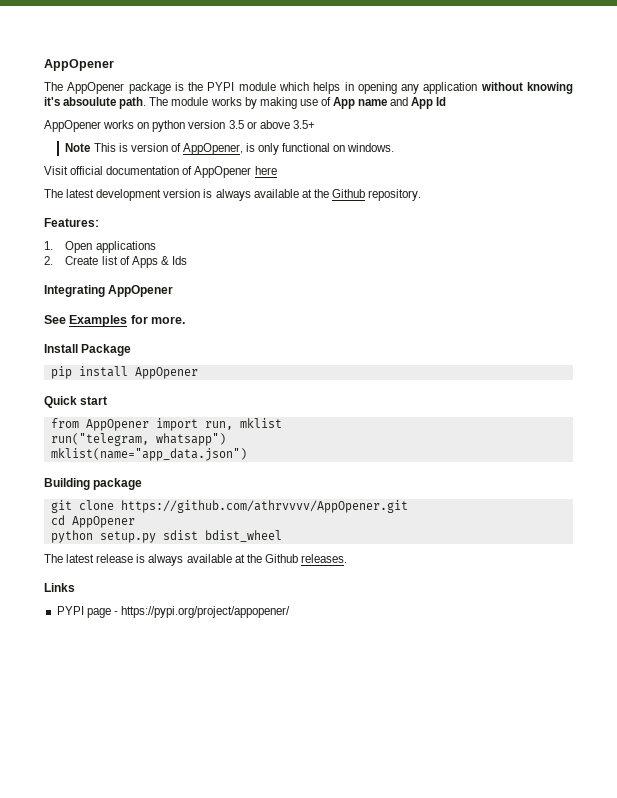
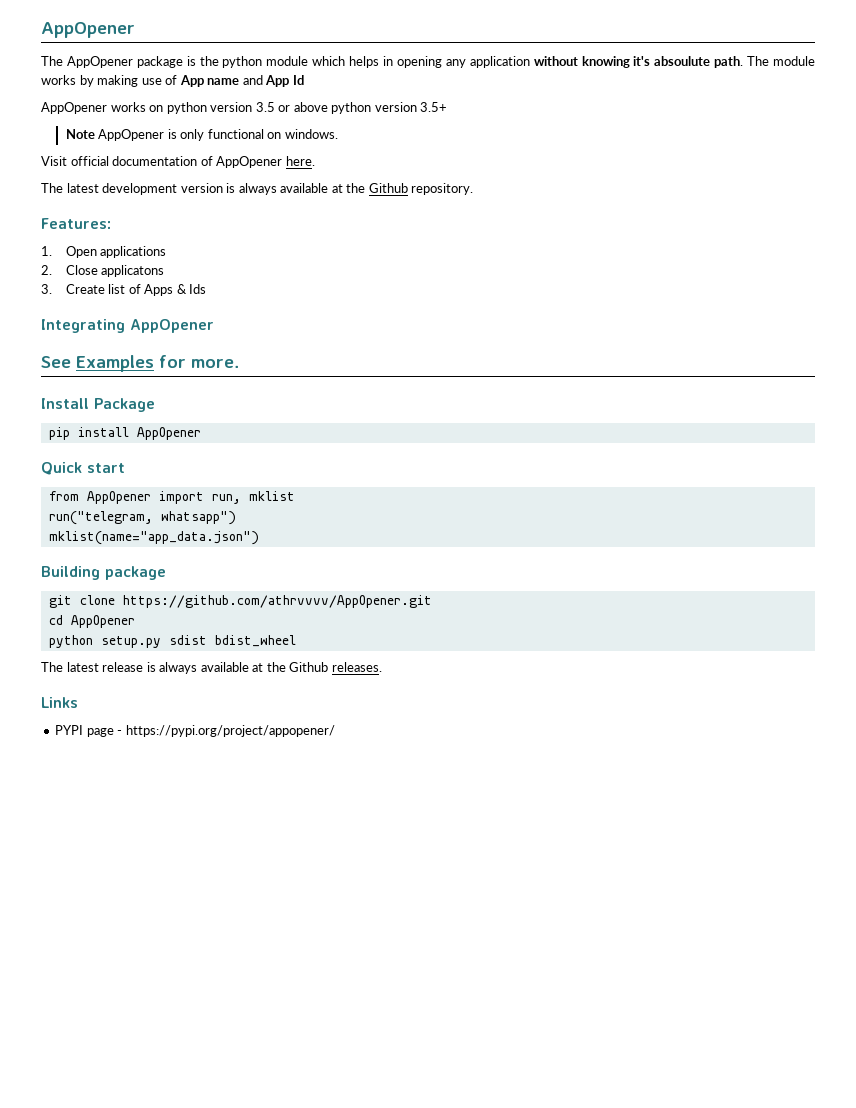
- The AppOpener package is the PYPI module which helps in opening any application without knowing it's absoulute path.
+ The AppOpener package is the python module which helps in opening any application without knowing it's absoulute path.
- AppOpener works on python version 3.5 or above 3.5+
+ AppOpener works on python version 3.5 or above python version 3.5+
- Note This is version of AppOpener, is only functional on windows.
+ Note AppOpener is only functional on windows.
- Visit official documentation of AppOpener here
+ Visit official documentation of AppOpener here.
- 2. Create list of Apps & Ids
+ 2. Close applicatons
+ 3. Create list of Apps & Ids

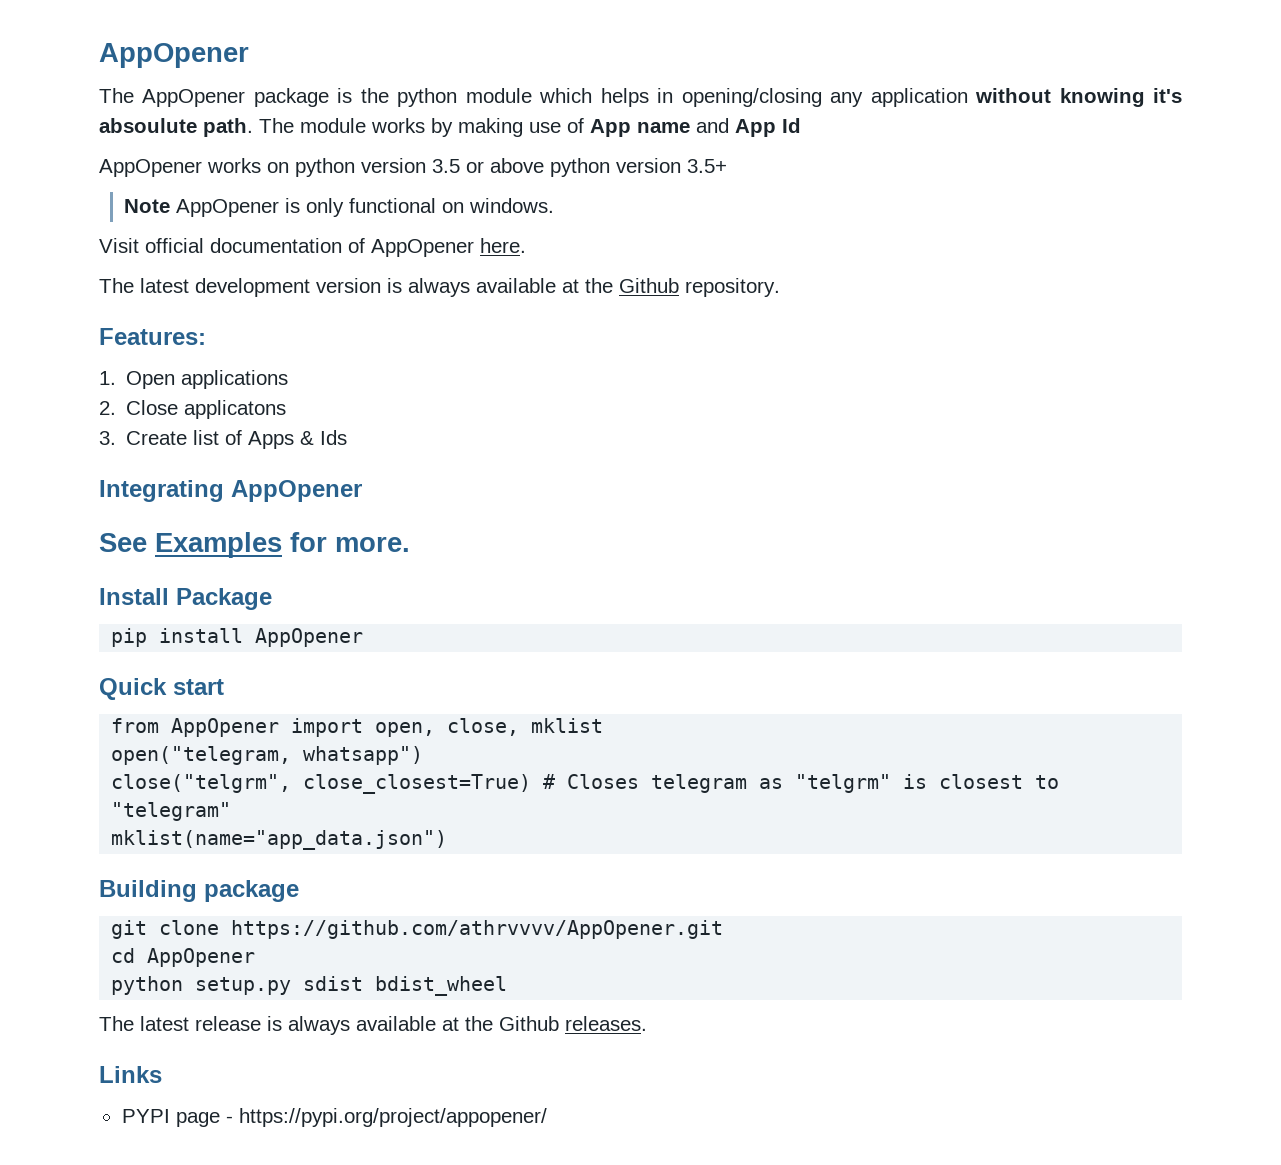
- The AppOpener package is the python module which helps in opening any application without knowing it's absoulute path.
+ The AppOpener package is the python module which helps in opening/closing any application without knowing it's absoulute path.
- from AppOpener import run, mklist
+ from AppOpener import open, close, mklist
- run("telegram, whatsapp")
+ open("telegram, whatsapp")
+ close("telgrm", close_closest=True) # Closes telegram as "telgrm" is closest to "telegram"

